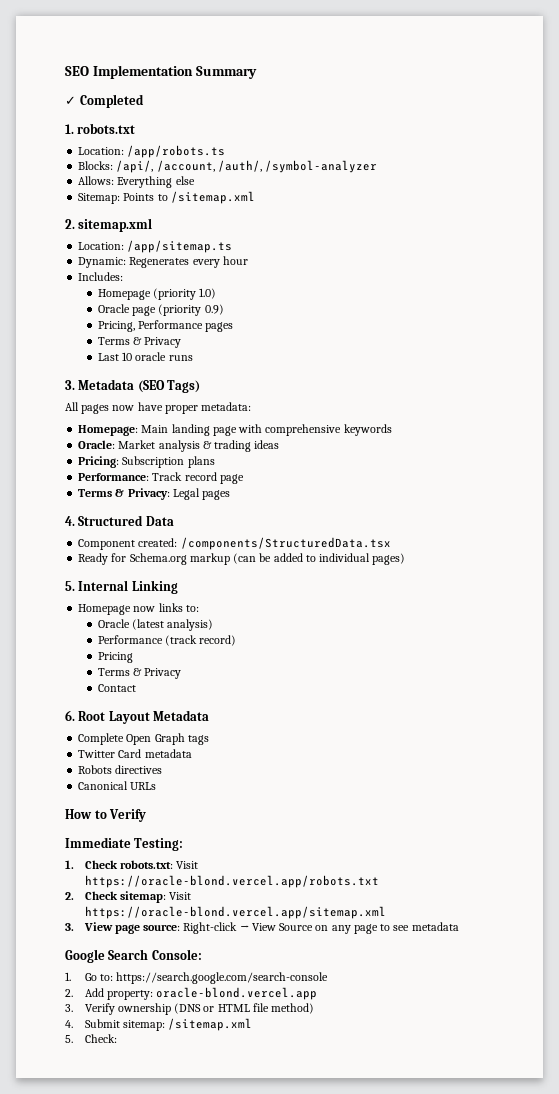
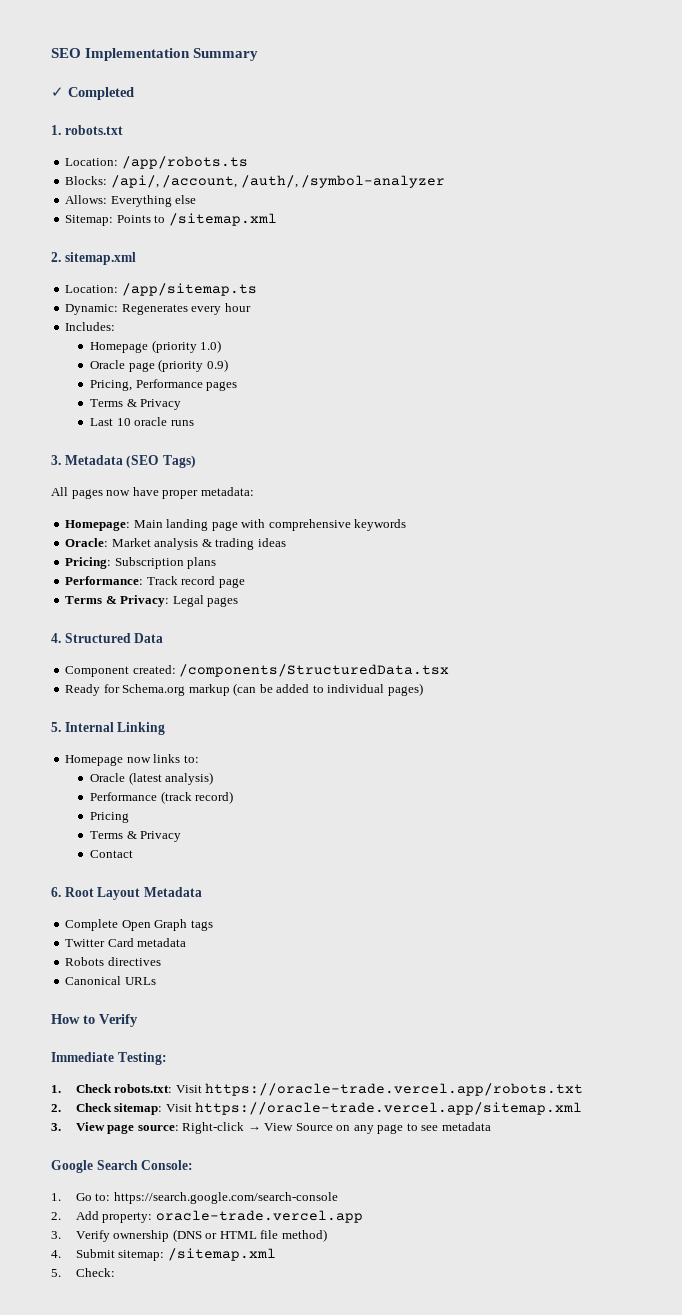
- 1. Check robots.txt: Visit https://oracle-blond.vercel.app/robots.txt
+ 1. Check robots.txt: Visit https://oracle-trade.vercel.app/robots.txt
- 2. Check sitemap: Visit https://oracle-blond.vercel.app/sitemap.xml
+ 2. Check sitemap: Visit https://oracle-trade.vercel.app/sitemap.xml
- 2. Add property: oracle-blond.vercel.app
+ 2. Add property: oracle-trade.vercel.app

